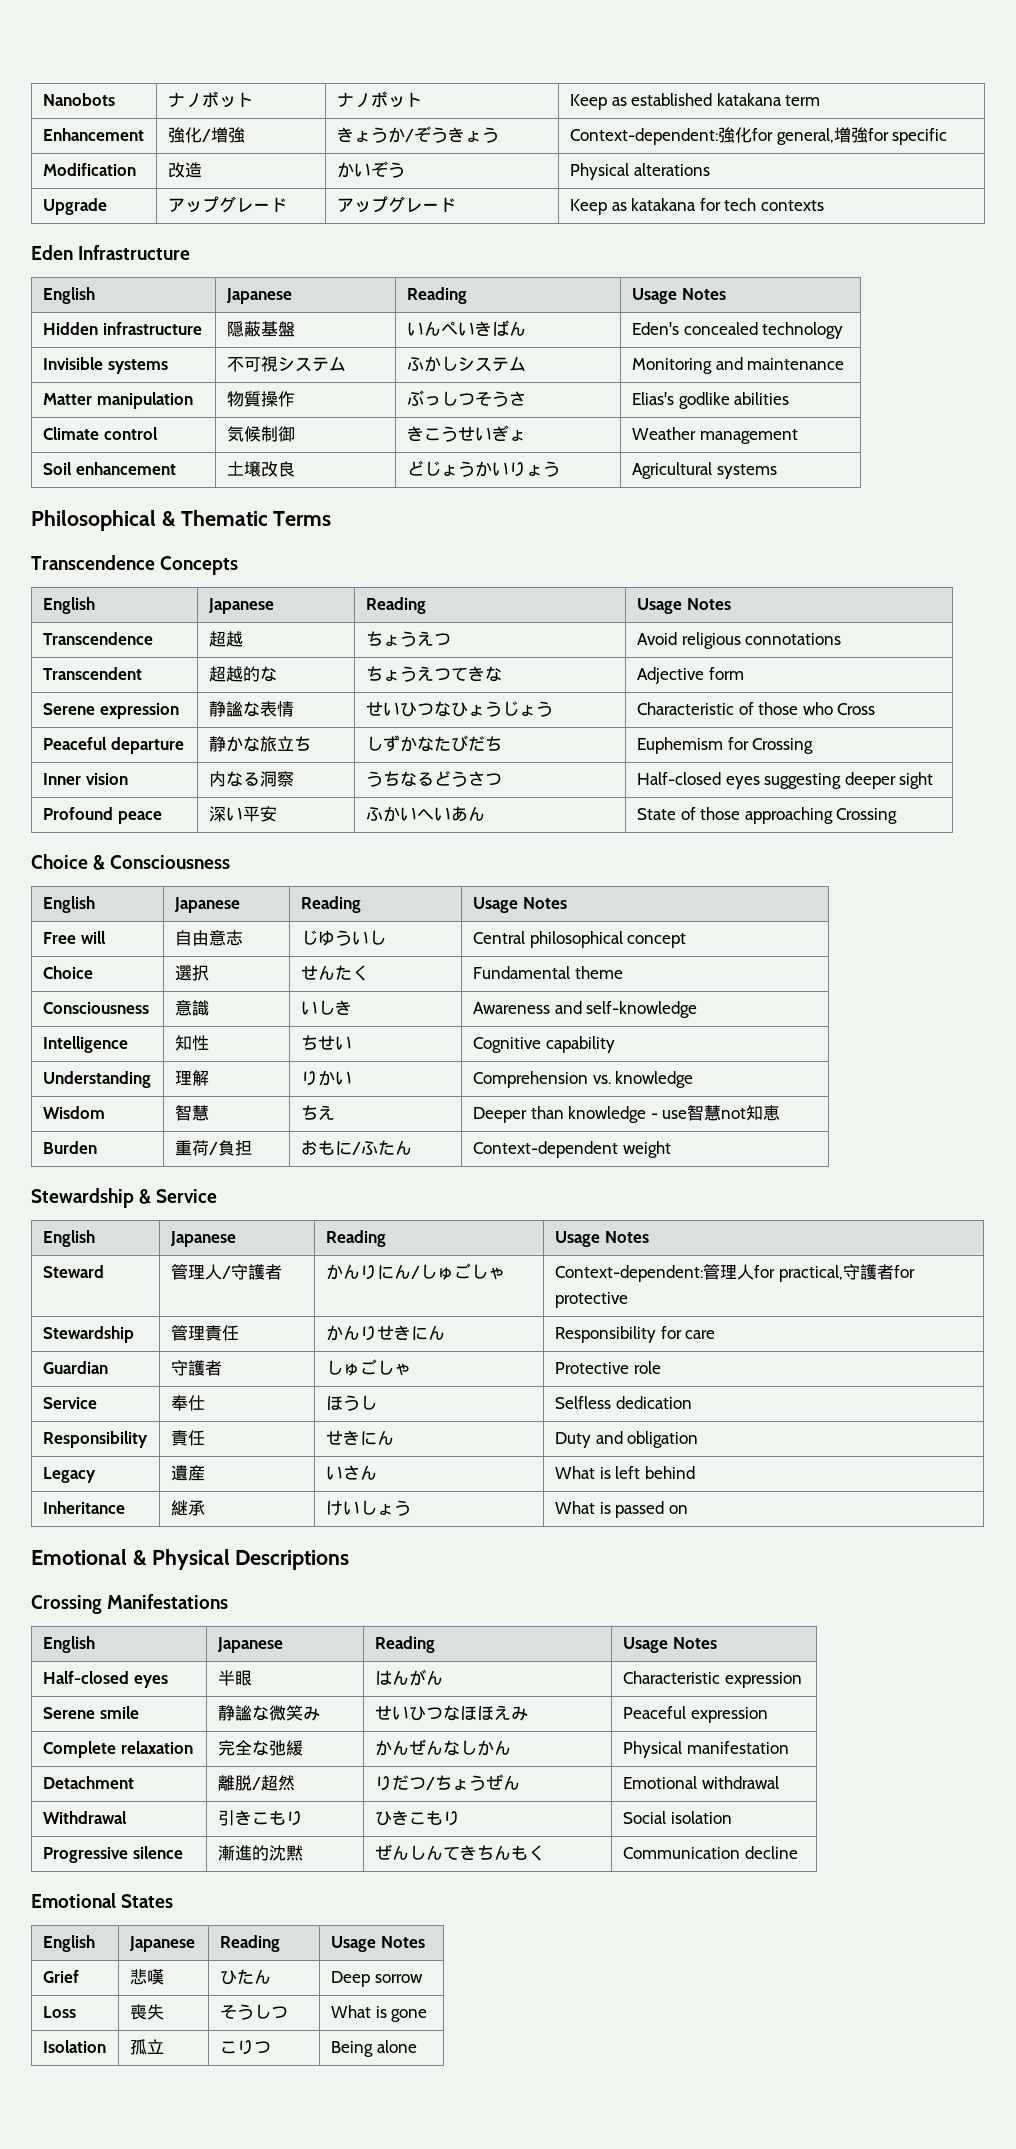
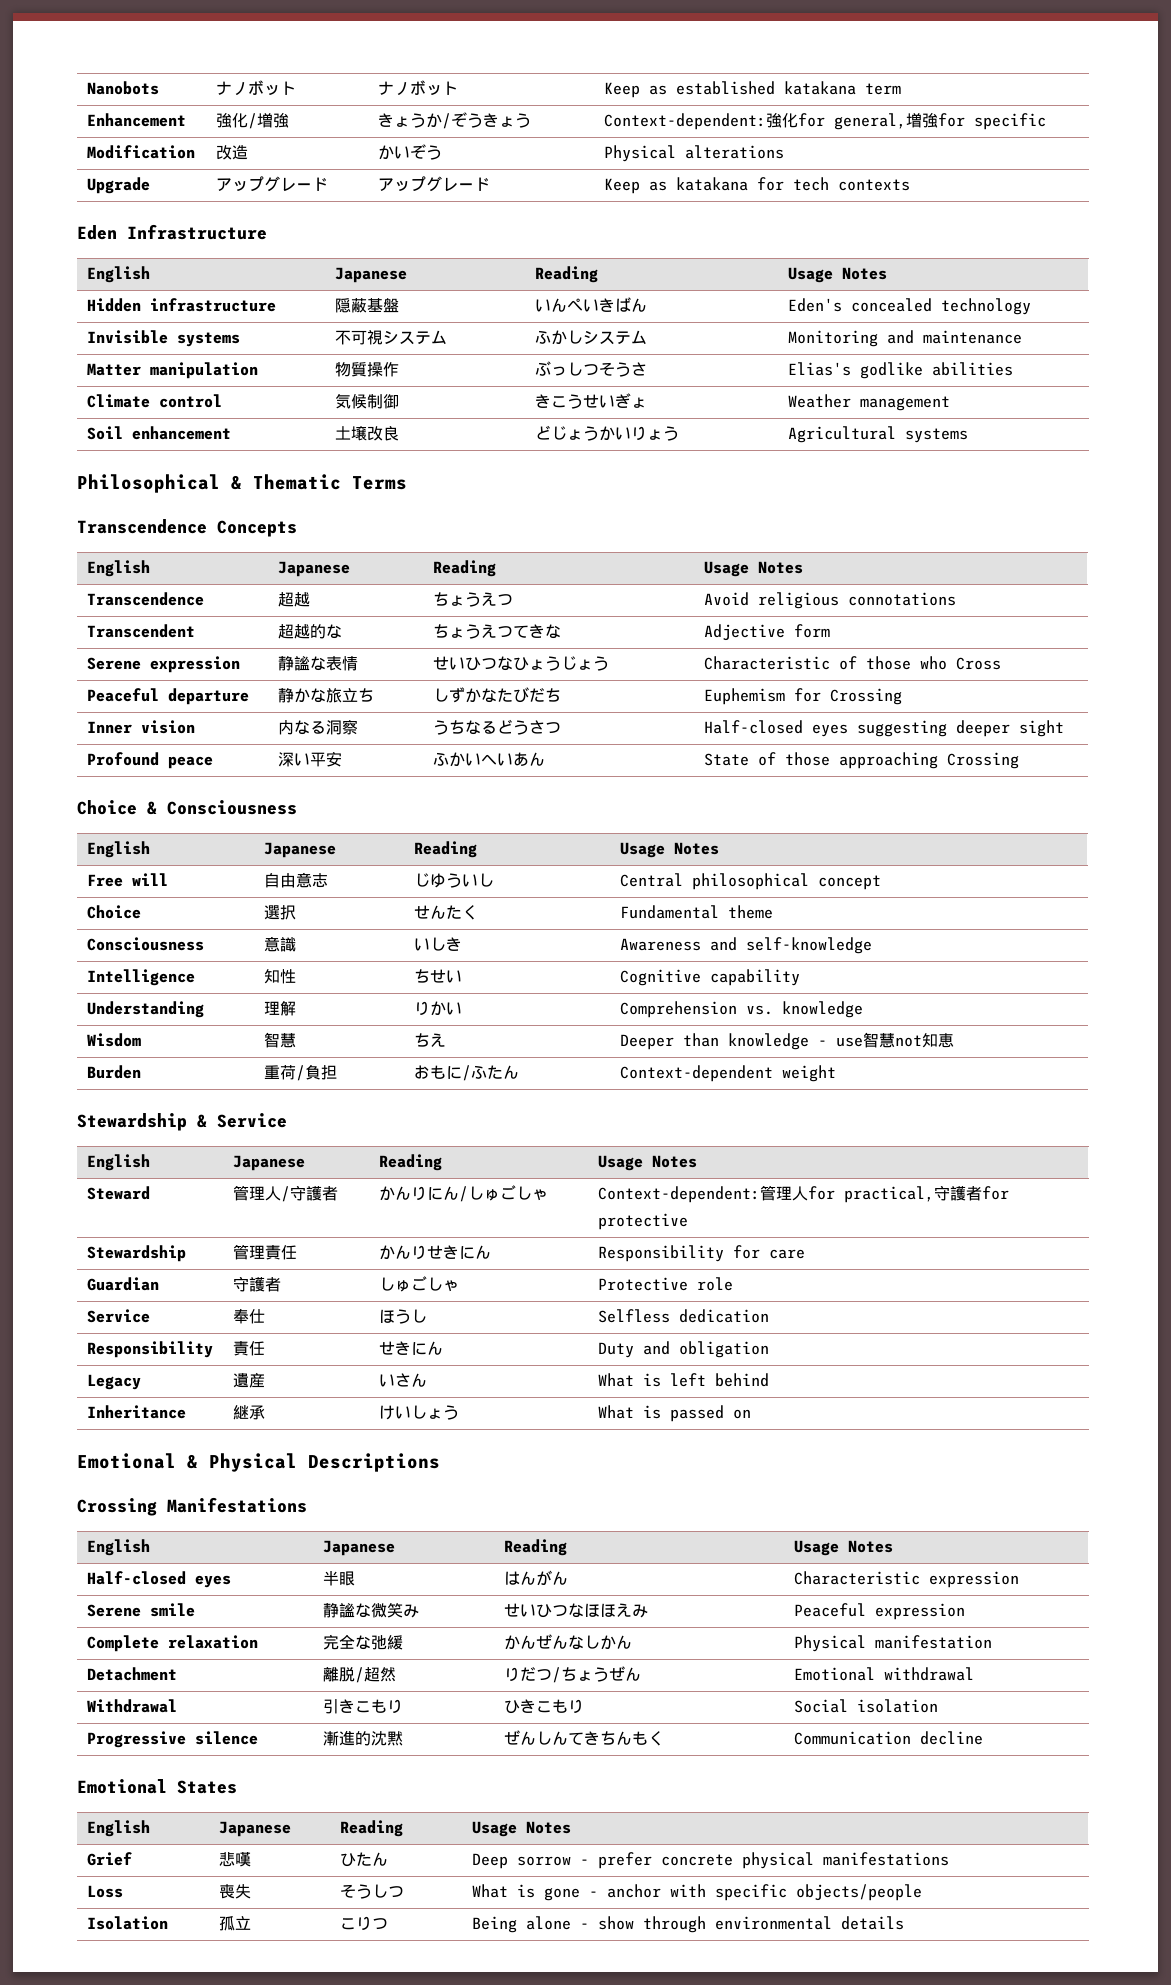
- Grief | 悲嘆 | ひたん | Deep sorrow
+ Grief | 悲嘆 | ひたん | Deep sorrow - prefer concrete physical manifestations
- Loss | 喪失 | そうしつ | What is gone
+ Loss | 喪失 | そうしつ | What is gone - anchor with specific objects/people
- Isolation | 孤立 | こりつ | Being alone
+ Isolation | 孤立 | こりつ | Being alone - show through environmental details

